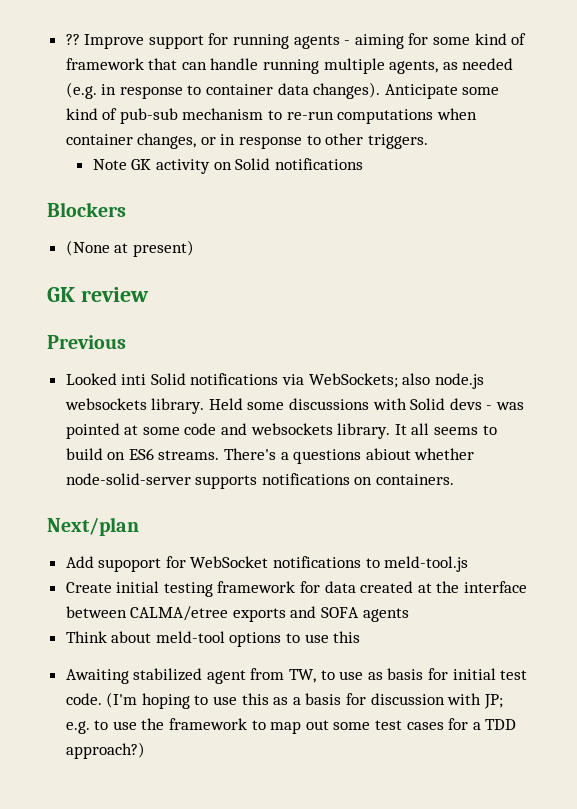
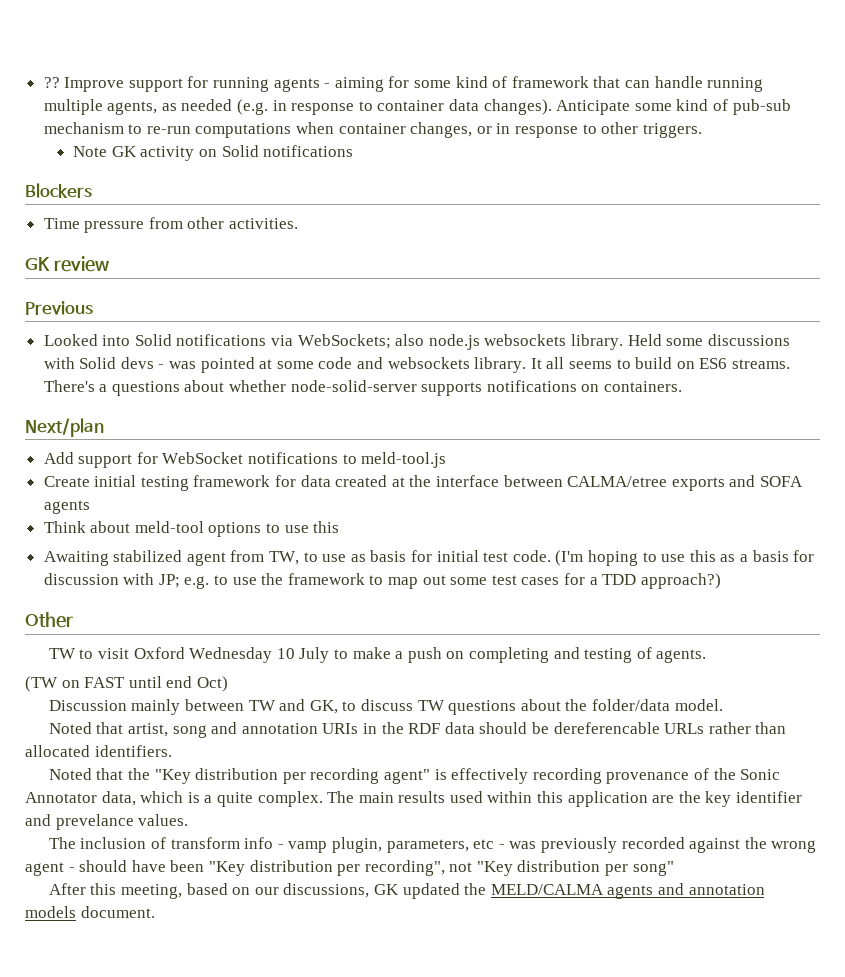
- (None at present)
+ Time pressure from other activities.
- Looked inti Solid notifications via WebSockets; also node.js websockets library.
+ Looked into Solid notifications via WebSockets; also node.js websockets library.
- There's a questions abiout whether node-solid-server supports notifications on containers.
+ There's a questions about whether node-solid-server supports notifications on containers.
- Add supoport for WebSocket notifications to meld-tool.js
+ Add support for WebSocket notifications to meld-tool.js
+ Other
+ TW to visit Oxford Wednesday 10 July to make a push on completing and testing of agents.
+ (TW on FAST until end Oct)
+ Discussion mainly between TW and GK, to discuss TW questions about the folder/data model.
+ Noted that artist, song and annotation URIs in the RDF data should be dereferencable URLs rather than allocated identifiers.
+ Noted that the "Key distribution per recording agent" is effectively recording provenance of the Sonic Annotator data, which is a quite complex. The main results used within this application are the key identifier and prevelance values.
+ The inclusion of transform info - vamp plugin, parameters, etc - was previously recorded against the wrong agent - should have been "Key distribution per recording", not "Key distribution per song"
+ After this meeting, based on our discussions, GK updated the MELD/CALMA agents and annotation models document.

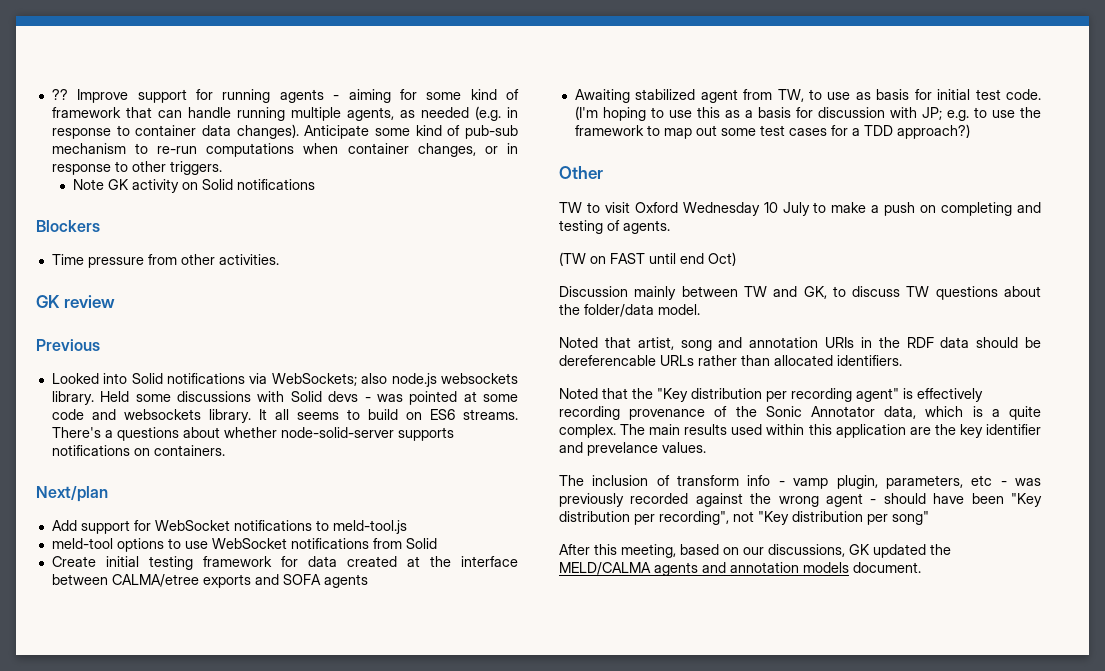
+ meld-tool options to use WebSocket notifications from Solid
- Think about meld-tool options to use this

